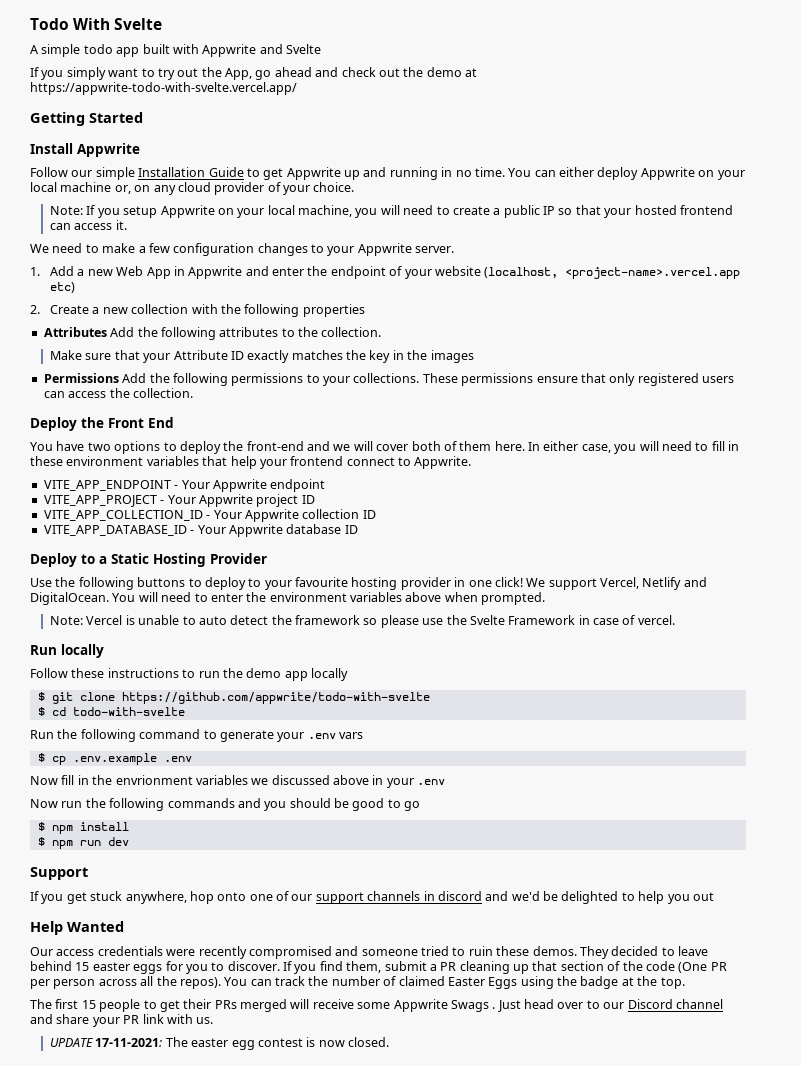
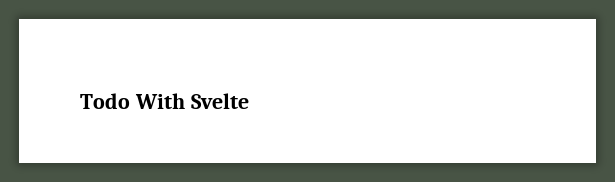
- A simple todo app built with Appwrite and Svelte
- If you simply want to try out the App, go ahead and check out the demo at https://appwrite-todo-with-svelte.vercel.app/
- Getting Started
- Install Appwrite
- Follow our simple Installation Guide to get Appwrite up and running in no time. You can either deploy Appwrite on your local machine or, on any cloud provider of your choice.
- Note: If you setup Appwrite on your local machine, you will need to create a public IP so that your hosted frontend can access it.
- We need to make a few configuration changes to your Appwrite server.
- 1. Add a new Web App in Appwrite and enter the endpoint of your website (localhost, <project-name>.vercel.app etc)
- 2. Create a new collection with the following properties
- Attributes Add the following attributes to the collection.
- Make sure that your Attribute ID exactly matches the key in the images
- Permissions Add the following permissions to your collections. These permissions ensure that only registered users can access the collection.
- Deploy the Front End
- You have two options to deploy the front-end and we will cover both of them here. In either case, you will need to fill in these environment variables that help your frontend connect to Appwrite.
- VITE_APP_ENDPOINT - Your Appwrite endpoint
- VITE_APP_PROJECT - Your Appwrite project ID
- VITE_APP_COLLECTION_ID - Your Appwrite collection ID
- VITE_APP_DATABASE_ID - Your Appwrite database ID
- Deploy to a Static Hosting Provider
- Use the following buttons to deploy to your favourite hosting provider in one click! We support Vercel, Netlify and DigitalOcean. You will need to enter the environment variables above when prompted.
- Note: Vercel is unable to auto detect the framework so please use the Svelte Framework in case of vercel.
- Run locally
- Follow these instructions to run the demo app locally
- $ git clone https://github.com/appwrite/todo-with-svelte
- $ cd todo-with-svelte
- Run the following command to generate your .env vars
- $ cp .env.example .env
- Now fill in the envrionment variables we discussed above in your .env
- Now run the following commands and you should be good to go
- $ npm install
- $ npm run dev
- Support
- If you get stuck anywhere, hop onto one of our support channels in discord and we'd be delighted to help you out
- Help Wanted
- Our access credentials were recently compromised and someone tried to ruin these demos. They decided to leave behind 15 easter eggs for you to discover. If you find them, submit a PR cleaning up that section of the code (One PR per person across all the repos). You can track the number of claimed Easter Eggs using the badge at the top.
- The first 15 people to get their PRs merged will receive some Appwrite Swags . Just head over to our Discord channel and share your PR link with us.
- UPDATE 17-11-2021: The easter egg contest is now closed.

